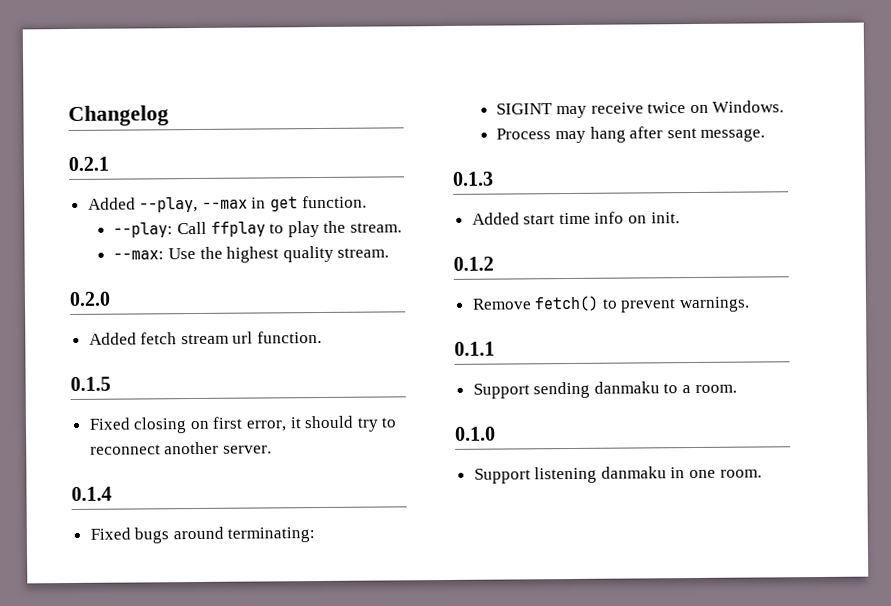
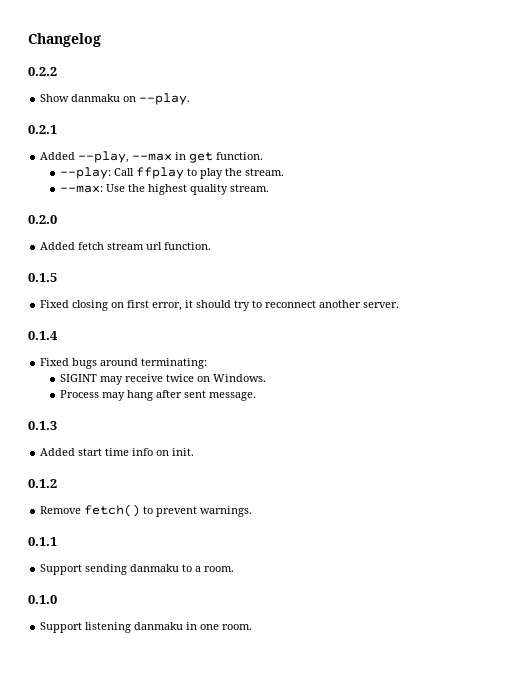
+ 0.2.2
+ Show danmaku on --play.

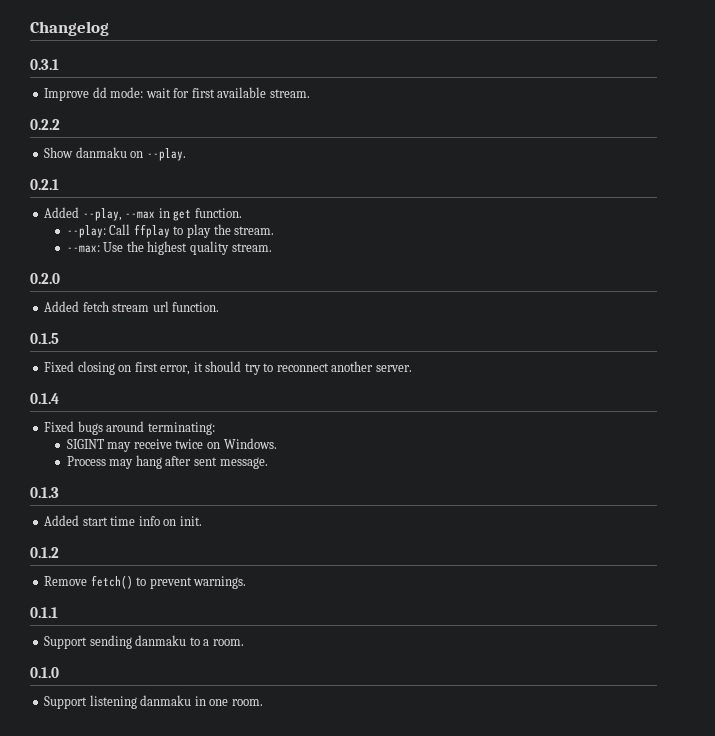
+ 0.3.1
+ Improve dd mode: wait for first available stream.

